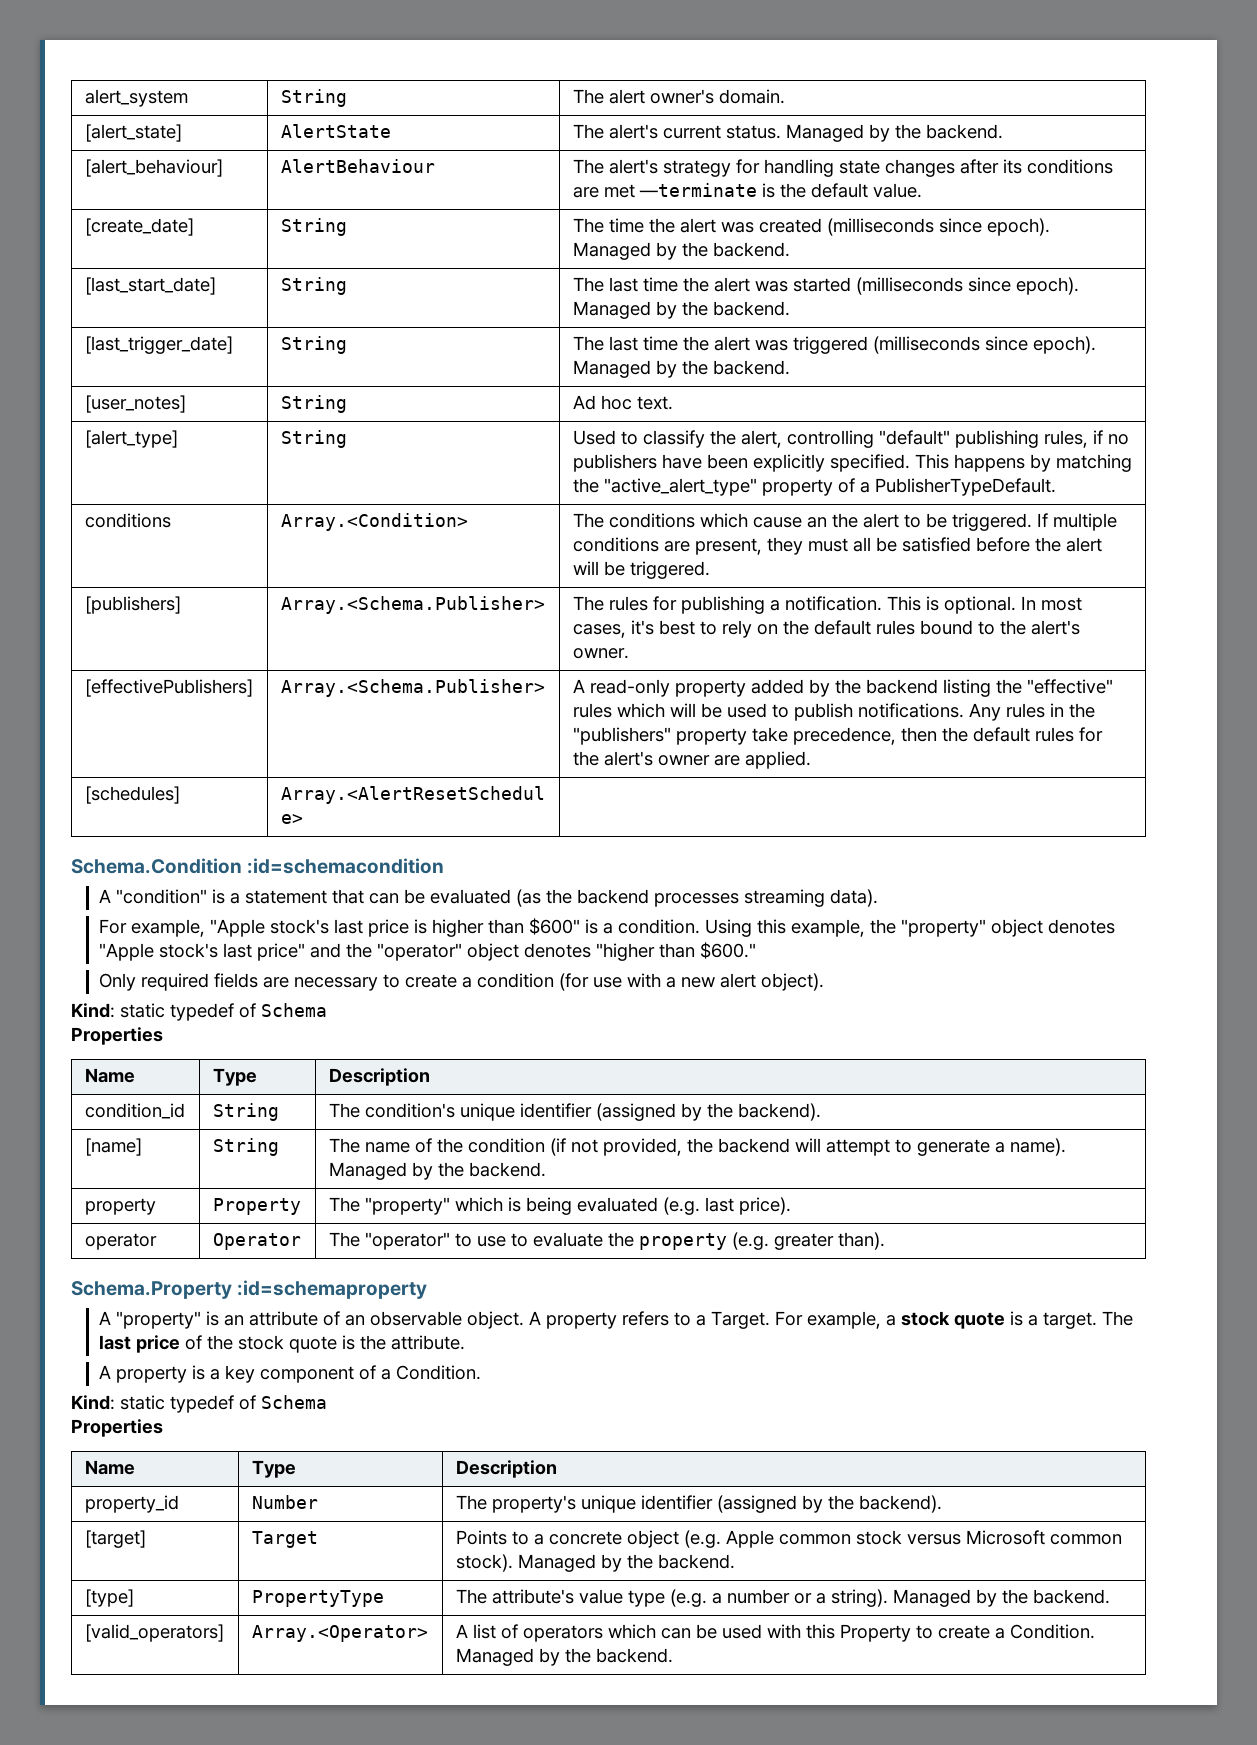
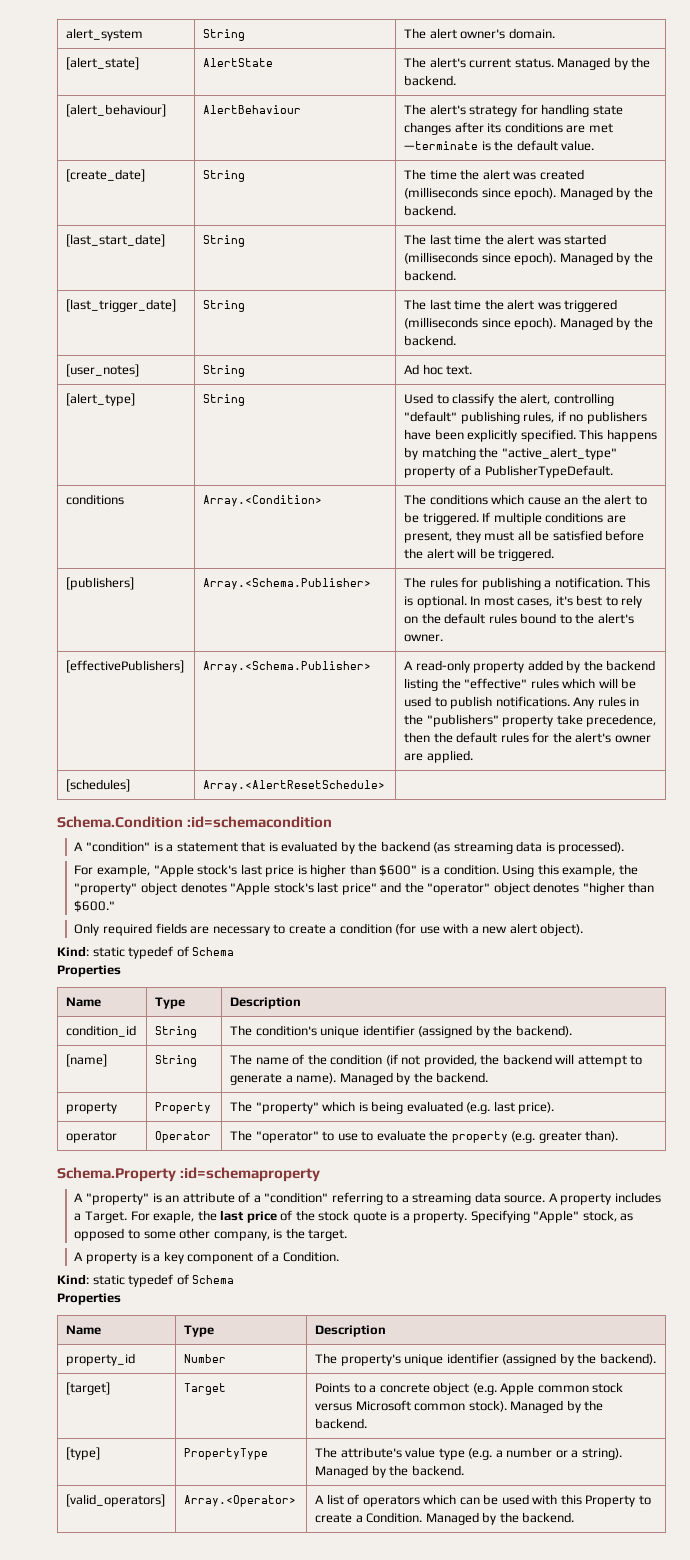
- A "condition" is a statement that can be evaluated (as the backend processes streaming data).
+ A "condition" is a statement that is evaluated by the backend (as streaming data is processed).
- A "property" is an attribute of an observable object. A property refers to a Target. For example, a stock quote is a target. The last price of the stock quote is the attribute.
+ A "property" is an attribute of a "condition" referring to a streaming data source. A property includes a Target. For exaple, the last price of the stock quote is a property. Specifying "Apple" stock, as opposed to some other company, is the target.

